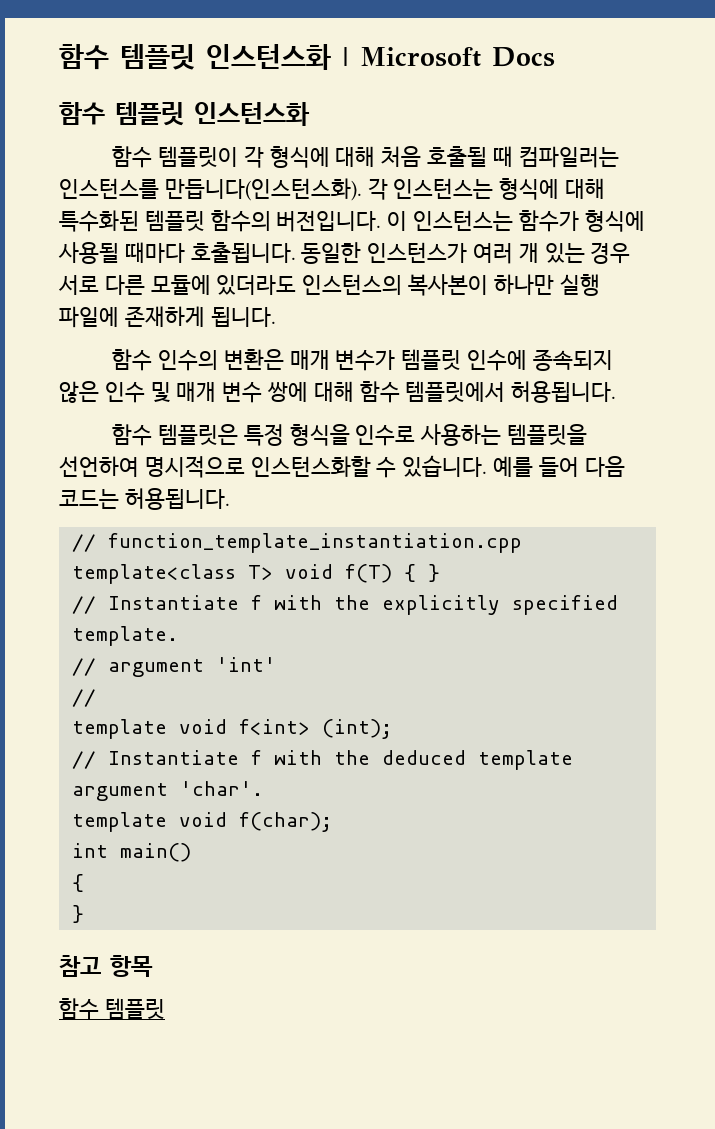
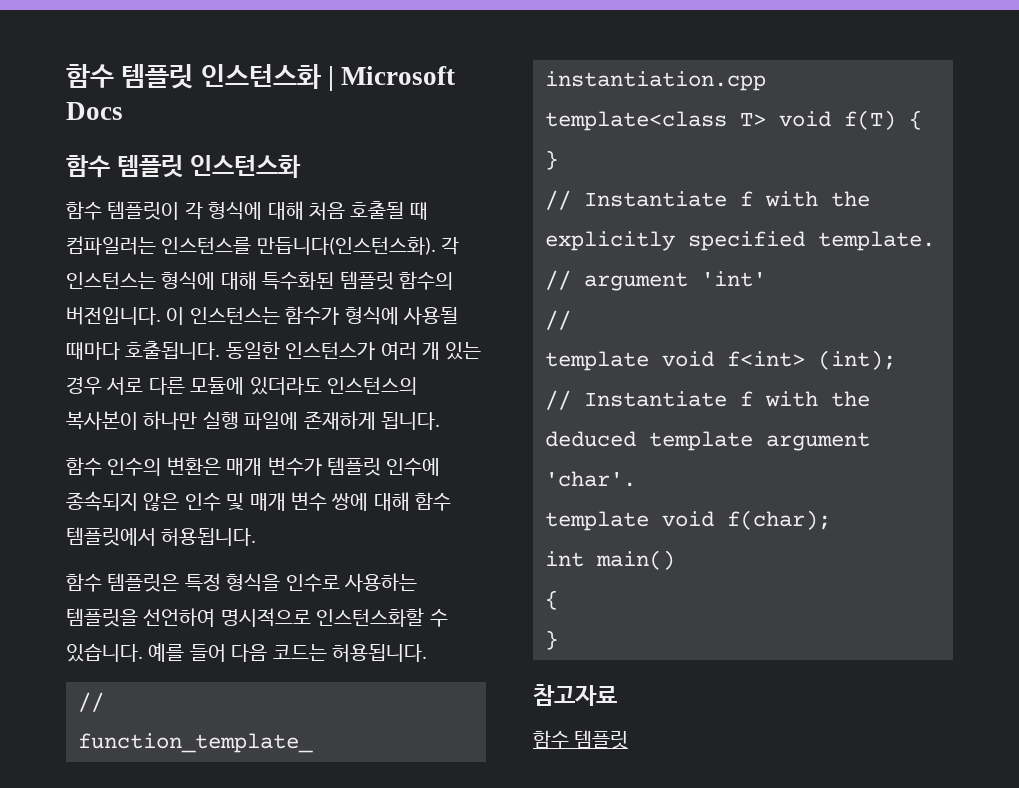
- 참고 항목
+ 참고자료

